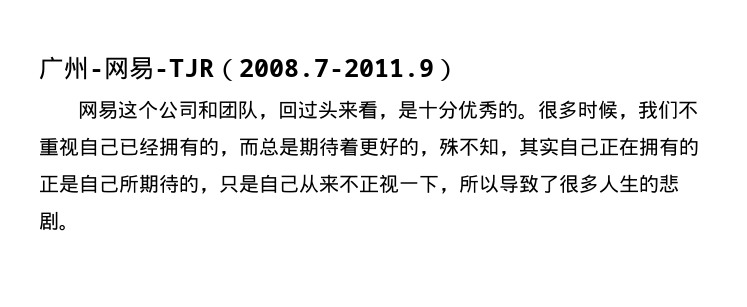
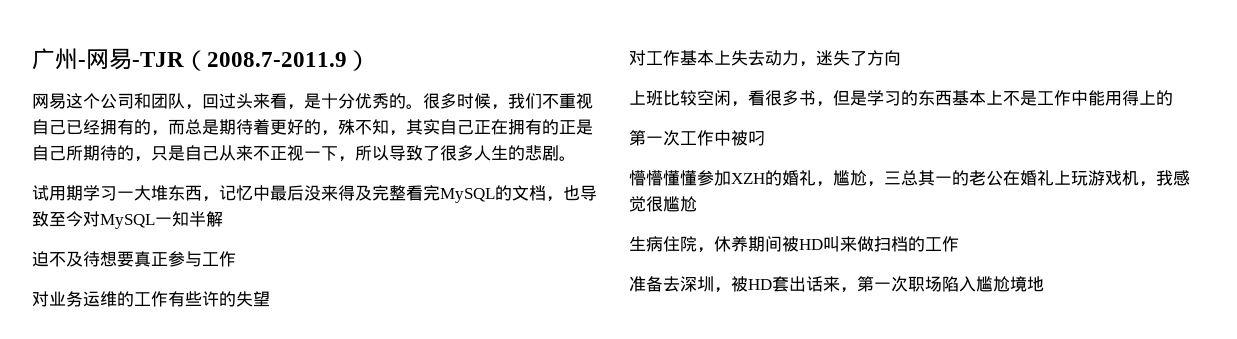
+ 试用期学习一大堆东西，记忆中最后没来得及完整看完MySQL的文档，也导致至今对MySQL一知半解
+ 迫不及待想要真正参与工作
+ 对业务运维的工作有些许的失望
+ 对工作基本上失去动力，迷失了方向
+ 上班比较空闲，看很多书，但是学习的东西基本上不是工作中能用得上的
+ 第一次工作中被叼
+ 懵懵懂懂参加XZH的婚礼，尴尬，三总其一的老公在婚礼上玩游戏机，我感觉很尴尬
+ 生病住院，休养期间被HD叫来做扫档的工作
+ 准备去深圳，被HD套出话来，第一次职场陷入尴尬境地

